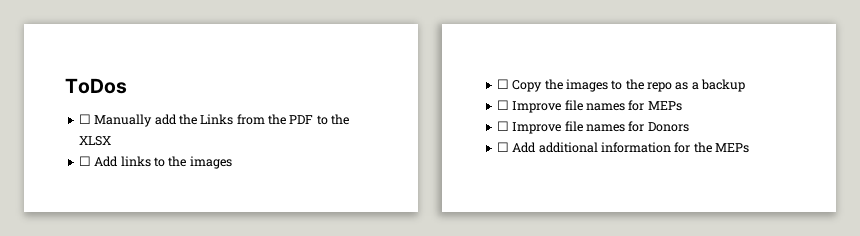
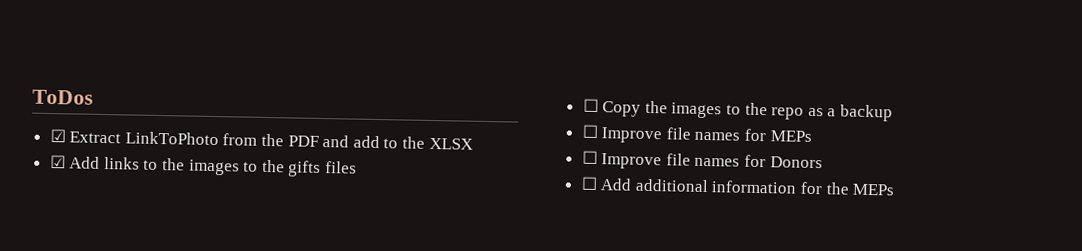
- ☐ Manually add the Links from the PDF to the XLSX
+ ☑ Extract LinkToPhoto from the PDF and add to the XLSX
- ☐ Add links to the images
+ ☑ Add links to the images to the gifts files

